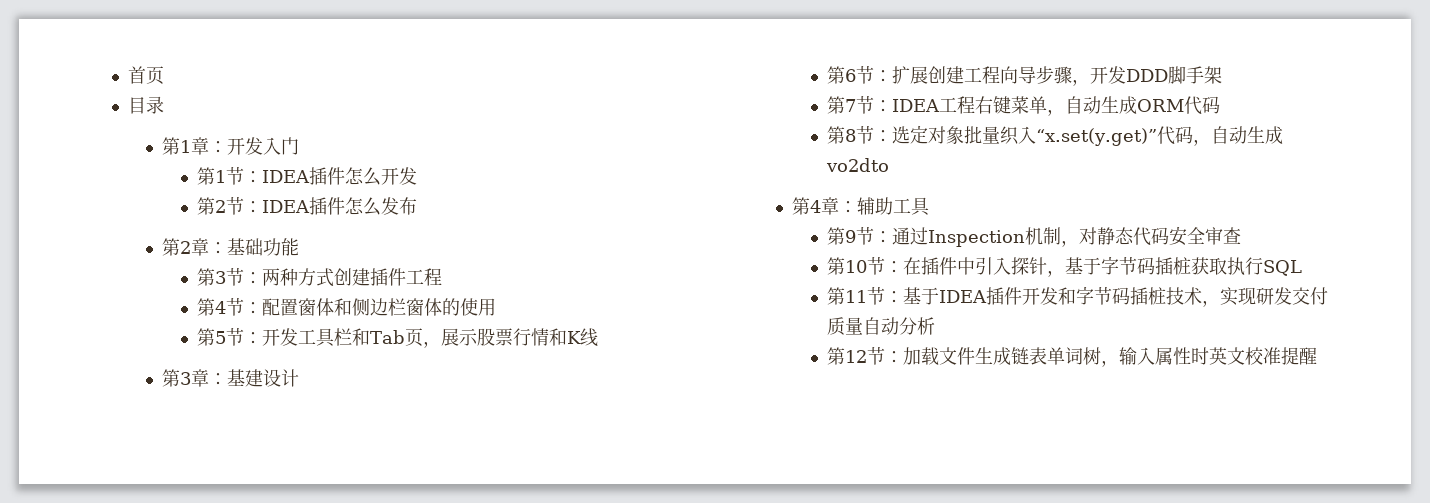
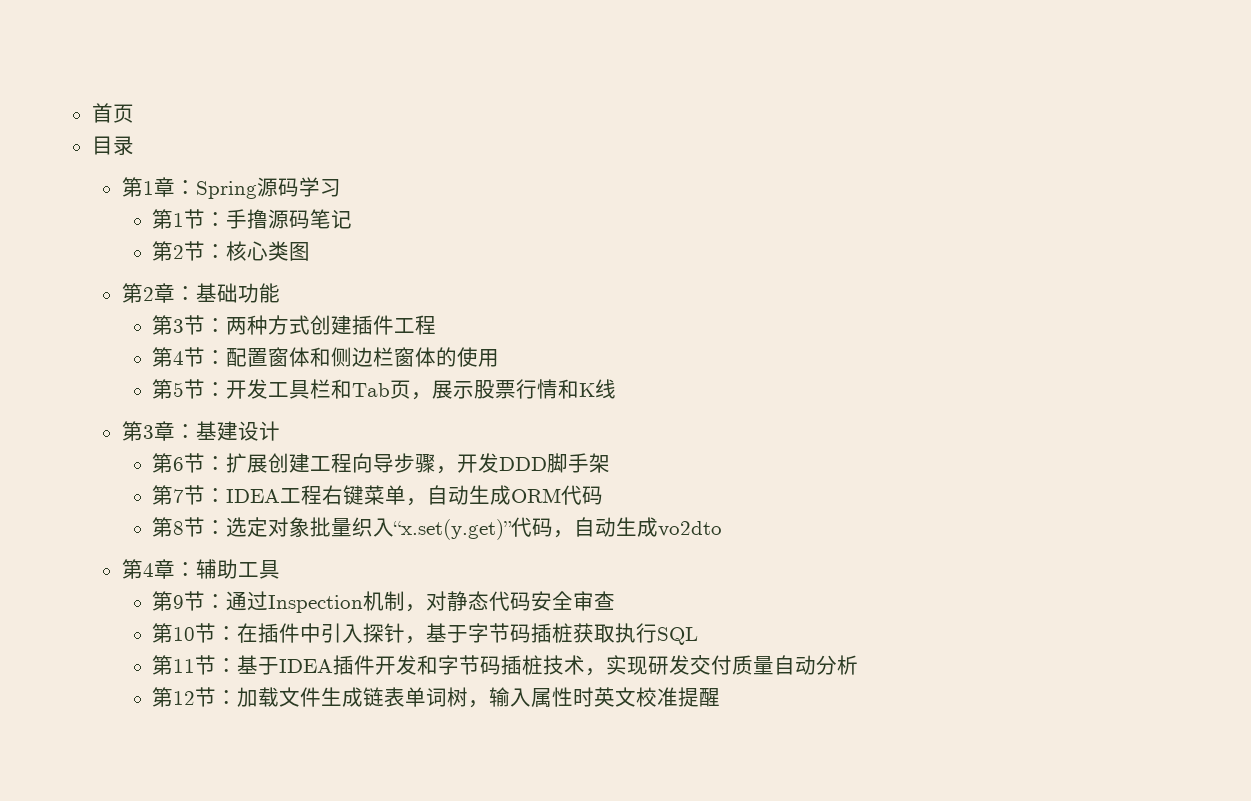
- 第1章：开发入门
+ 第1章：Spring源码学习
- 第1节：IDEA插件怎么开发
+ 第1节：手撸源码笔记
- 第2节：IDEA插件怎么发布
+ 第2节：核心类图

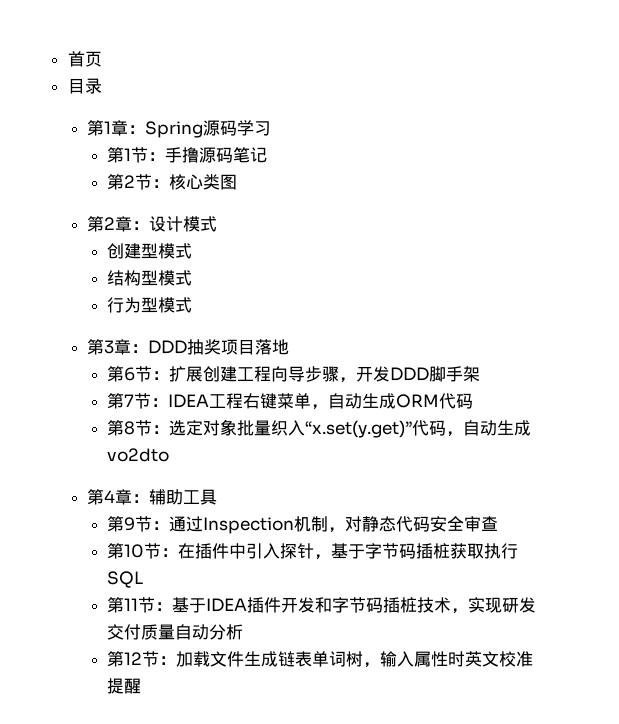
- 第2章：基础功能
- 第3节：两种方式创建插件工程
- 第4节：配置窗体和侧边栏窗体的使用
- 第5节：开发工具栏和Tab页，展示股票行情和K线
+ 第2章：设计模式
+ 创建型模式
+ 结构型模式
+ 行为型模式
- 第3章：基建设计
+ 第3章：DDD抽奖项目落地

